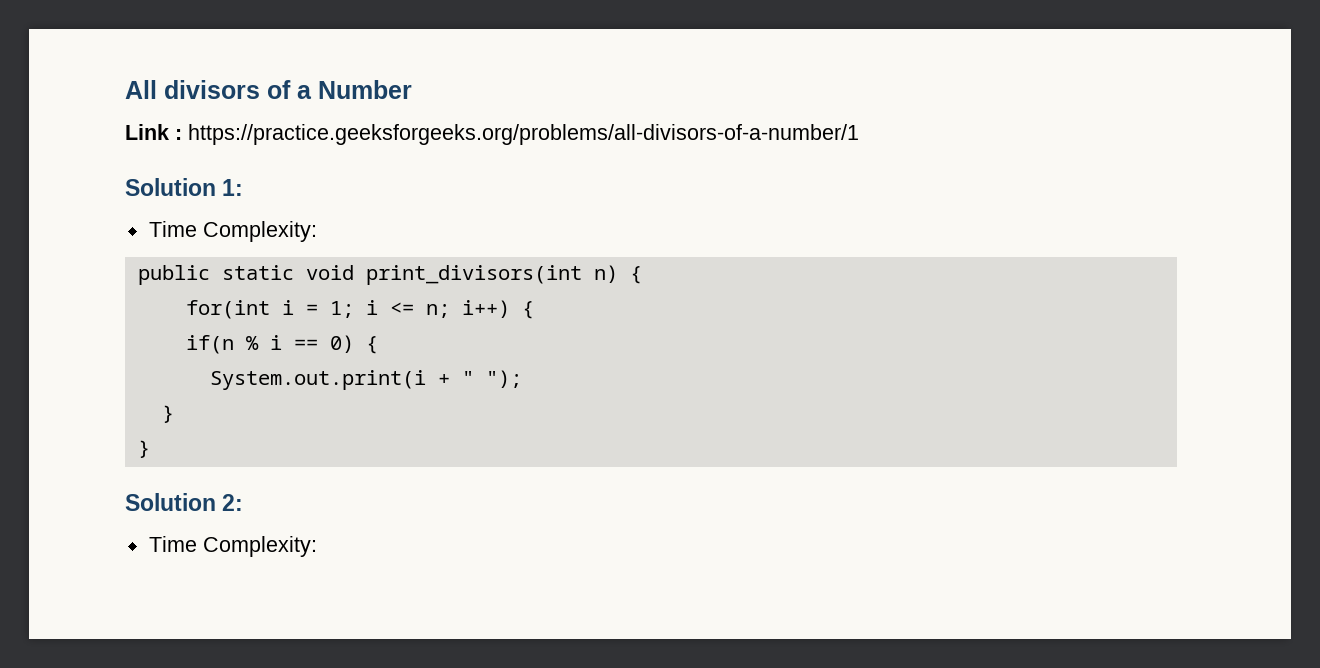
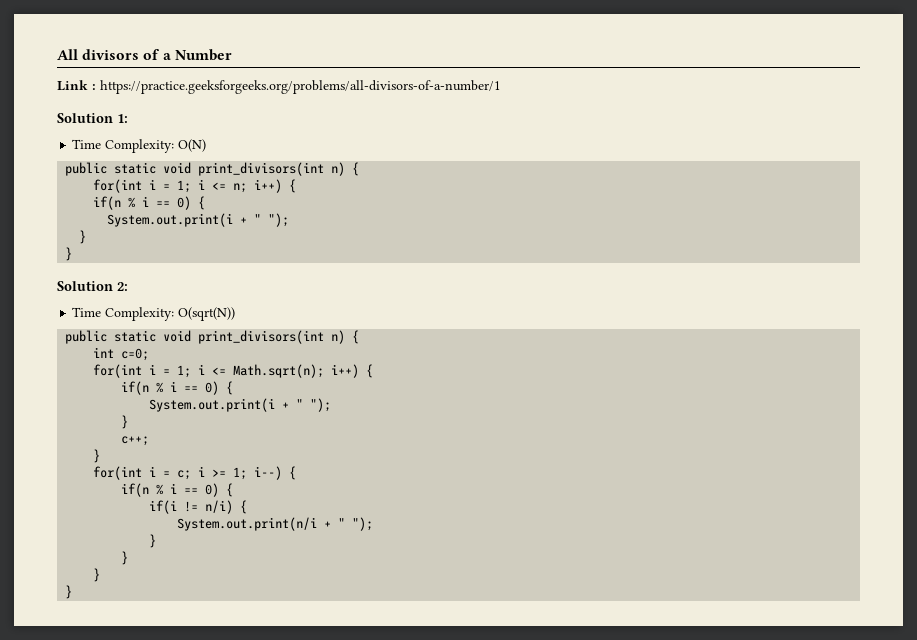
  Solution 1:
- Time Complexity:
+ Time Complexity: O(N)
  Solution 2:
- Time Complexity:
+ Time Complexity: O(sqrt(N))
+ public static void print_divisors(int n) {
+ int c=0;
+ for(int i = 1; i <= Math.sqrt(n); i++) {
+ if(n % i == 0) {
+ System.out.print(i + " ");
+ }
+ c++;
+ }
+ for(int i = c; i >= 1; i--) {
+ if(n % i == 0) {
+ if(i != n/i) {
+ System.out.print(n/i + " ");
+ }
+ }
+ }
+ }

